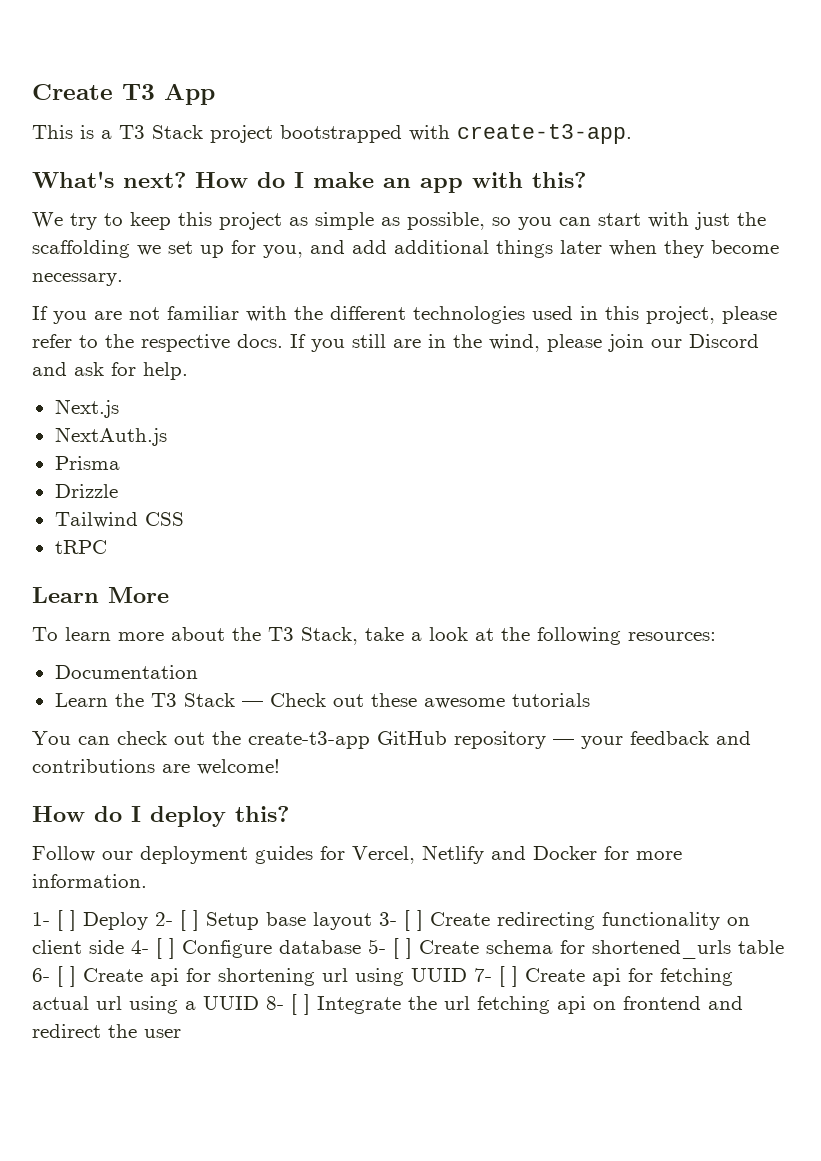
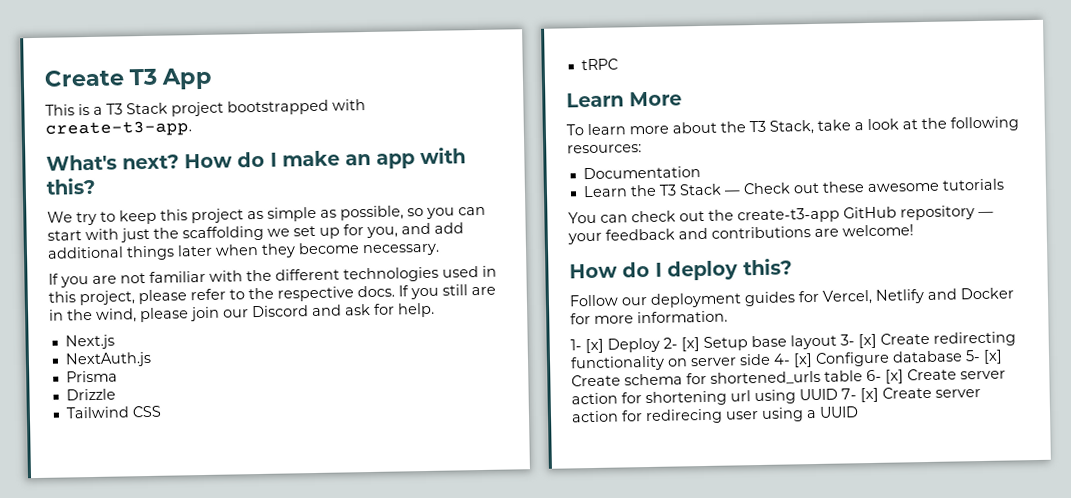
- 1- [ ] Deploy 2- [ ] Setup base layout 3- [ ] Create redirecting functionality on client side 4- [ ] Configure database 5- [ ] Create schema for shortened_urls table 6- [ ] Create api for shortening url using UUID 7- [ ] Create api for fetching actual url using a UUID 8- [ ] Integrate the url fetching api on frontend and redirect the user
+ 1- [x] Deploy 2- [x] Setup base layout 3- [x] Create redirecting functionality on server side 4- [x] Configure database 5- [x] Create schema for shortened_urls table 6- [x] Create server action for shortening url using UUID 7- [x] Create server action for redirecing user using a UUID

